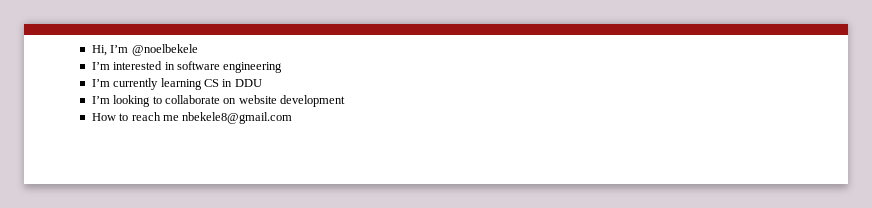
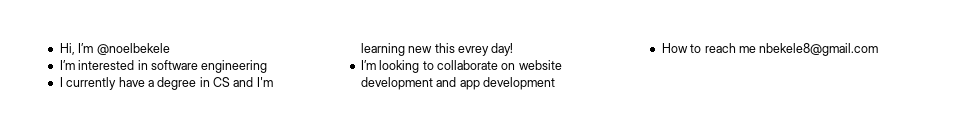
- I’m currently learning CS in DDU
+ I currently have a degree in CS and I'm learning new this evrey day!
- I’m looking to collaborate on website development
+ I’m looking to collaborate on website development and app development

